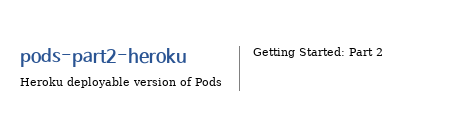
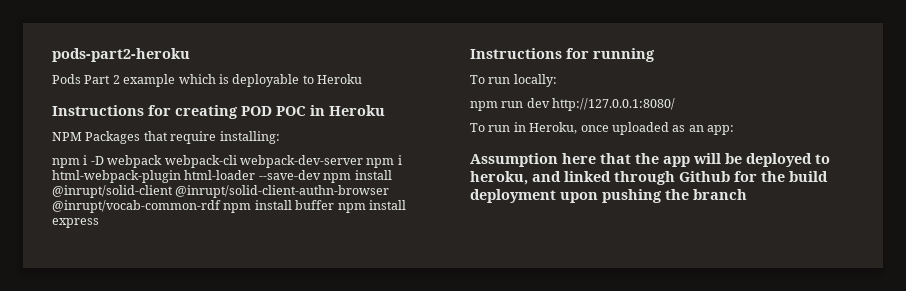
- Heroku deployable version of Pods Getting Started: Part 2
+ Pods Part 2 example which is deployable to Heroku
+ Instructions for creating POD POC in Heroku
+ NPM Packages that require installing:
+ npm i -D webpack webpack-cli webpack-dev-server npm i html-webpack-plugin html-loader --save-dev npm install @inrupt/solid-client @inrupt/solid-client-authn-browser @inrupt/vocab-common-rdf npm install buffer npm install express
+ Instructions for running
+ To run locally:
+ npm run dev http://127.0.0.1:8080/
+ To run in Heroku, once uploaded as an app:
+ Assumption here that the app will be deployed to heroku, and linked through Github for the build deployment upon pushing the branch

